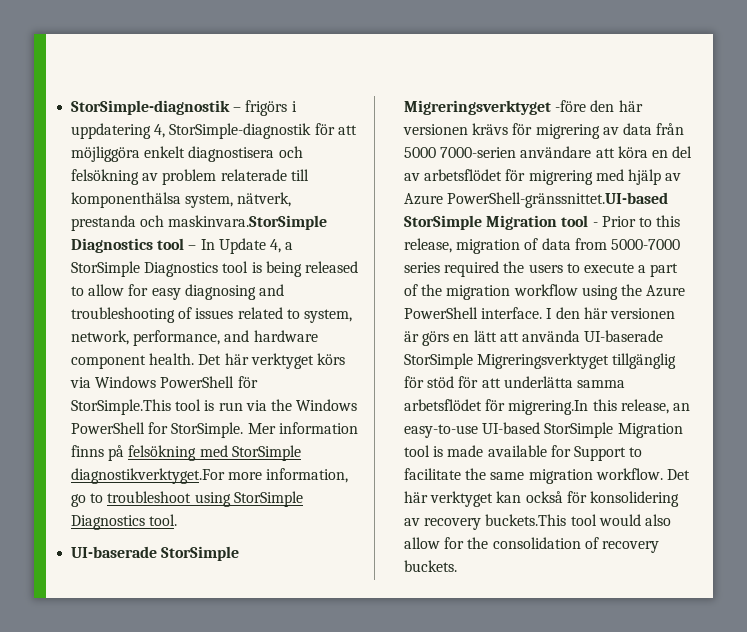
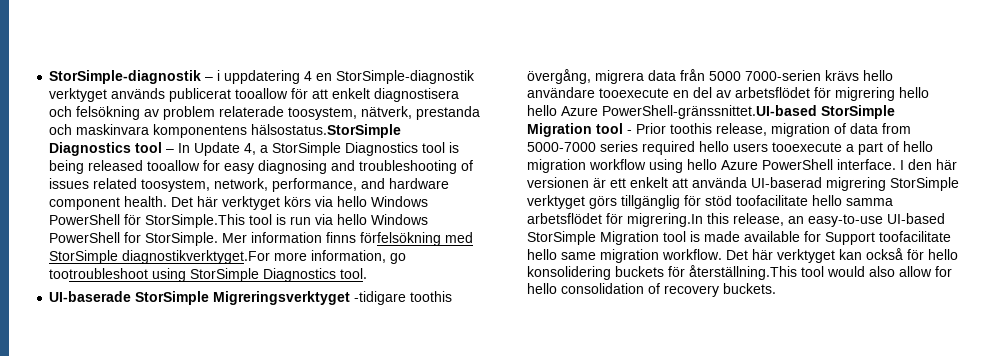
- StorSimple-diagnostik – frigörs i uppdatering 4, StorSimple-diagnostik för att möjliggöra enkelt diagnostisera och felsökning av problem relaterade till komponenthälsa system, nätverk, prestanda och maskinvara.StorSimple Diagnostics tool – In Update 4, a StorSimple Diagnostics tool is being released to allow for easy diagnosing and troubleshooting of issues related to system, network, performance, and hardware component health.
+ StorSimple-diagnostik – i uppdatering 4 en StorSimple-diagnostik verktyget används publicerat tooallow för att enkelt diagnostisera och felsökning av problem relaterade toosystem, nätverk, prestanda och maskinvara komponentens hälsostatus.StorSimple Diagnostics tool – In Update 4, a StorSimple Diagnostics tool is being released tooallow for easy diagnosing and troubleshooting of issues related toosystem, network, performance, and hardware component health.
- Det här verktyget körs via Windows PowerShell för StorSimple.This tool is run via the Windows PowerShell for StorSimple.
+ Det här verktyget körs via hello Windows PowerShell för StorSimple.This tool is run via hello Windows PowerShell for StorSimple.
- Mer information finns på felsökning med StorSimple diagnostikverktyget.For more information, go to troubleshoot using StorSimple Diagnostics tool.
+ Mer information finns förfelsökning med StorSimple diagnostikverktyget.For more information, go tootroubleshoot using StorSimple Diagnostics tool.
- UI-baserade StorSimple Migreringsverktyget -före den här versionen krävs för migrering av data från 5000 7000-serien användare att köra en del av arbetsflödet för migrering med hjälp av Azure PowerShell-gränssnittet.UI-based StorSimple Migration tool - Prior to this release, migration of data from 5000-7000 series required the users to execute a part of the migration workflow using the Azure PowerShell interface.
+ UI-baserade StorSimple Migreringsverktyget -tidigare toothis övergång, migrera data från 5000 7000-serien krävs hello användare tooexecute en del av arbetsflödet för migrering hello hello Azure PowerShell-gränssnittet.UI-based StorSimple Migration tool - Prior toothis release, migration of data from 5000-7000 series required hello users tooexecute a part of hello migration workflow using hello Azure PowerShell interface.
- I den här versionen är görs en lätt att använda UI-baserade StorSimple Migreringsverktyget tillgänglig för stöd för att underlätta samma arbetsflödet för migrering.In this release, an easy-to-use UI-based StorSimple Migration tool is made available for Support to facilitate the same migration workflow.
+ I den här versionen är ett enkelt att använda UI-baserad migrering StorSimple verktyget görs tillgänglig för stöd toofacilitate hello samma arbetsflödet för migrering.In this release, an easy-to-use UI-based StorSimple Migration tool is made available for Support toofacilitate hello same migration workflow.
- Det här verktyget kan också för konsolidering av recovery buckets.This tool would also allow for the consolidation of recovery buckets.
+ Det här verktyget kan också för hello konsolidering buckets för återställning.This tool would also allow for hello consolidation of recovery buckets.

